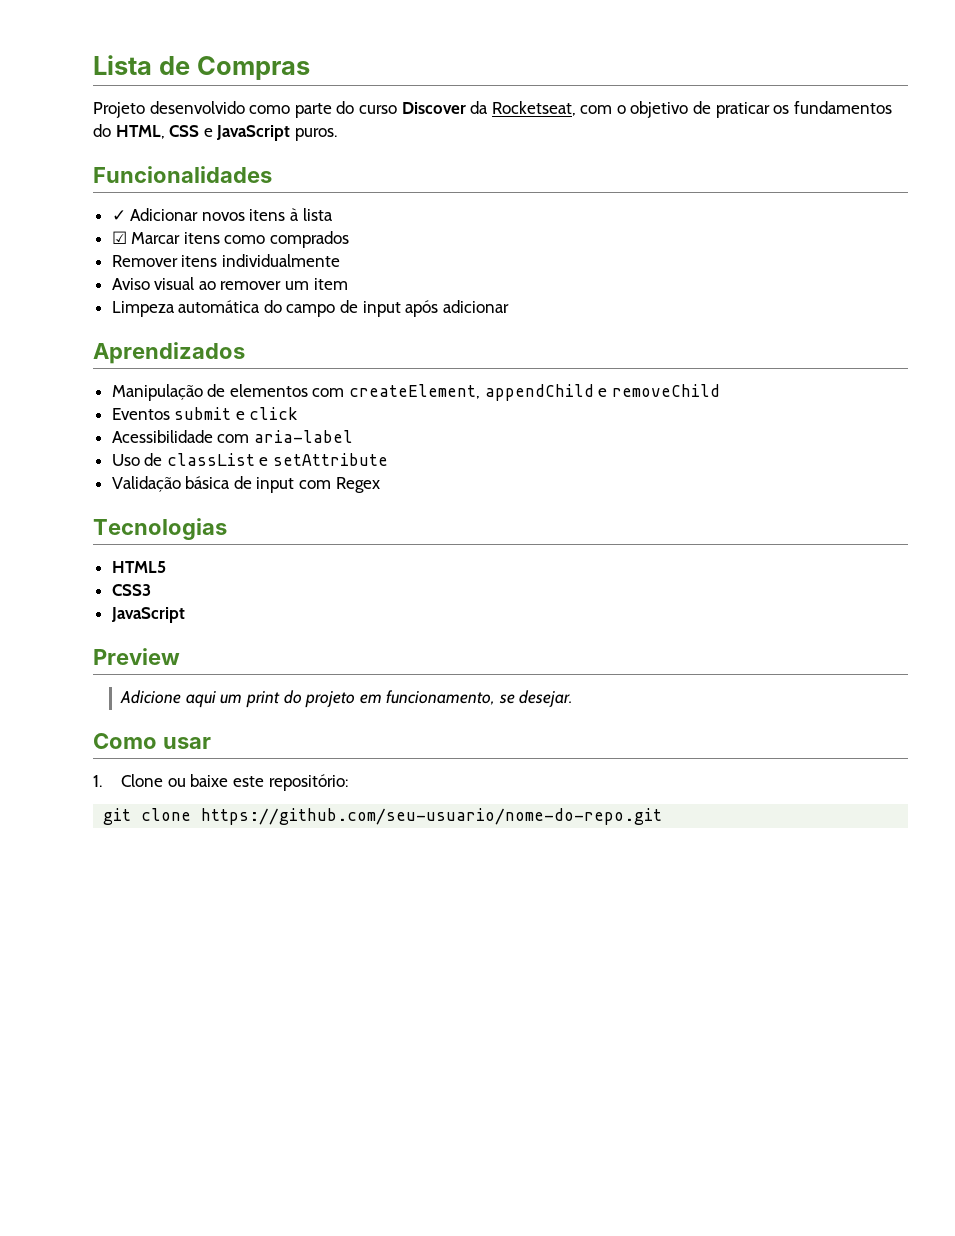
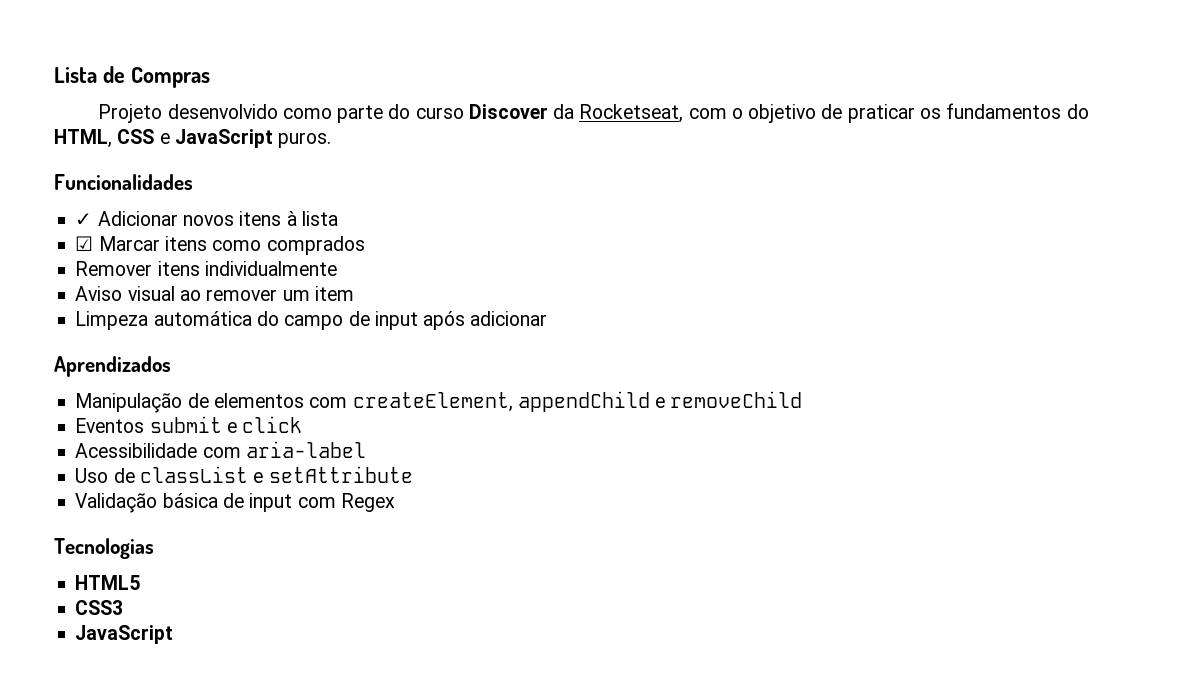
- Preview
- Adicione aqui um print do projeto em funcionamento, se desejar.
- Como usar
- 1. Clone ou baixe este repositório:
- git clone https://github.com/seu-usuario/nome-do-repo.git

